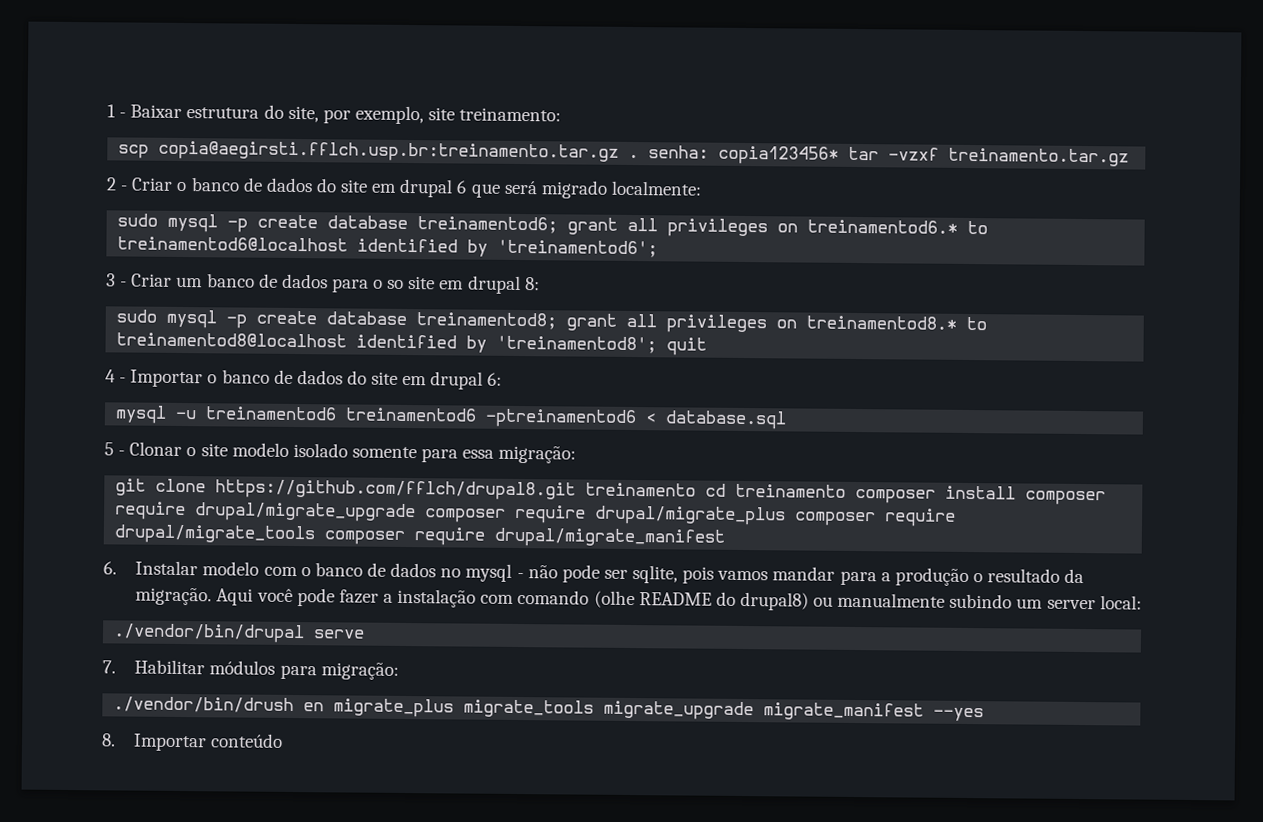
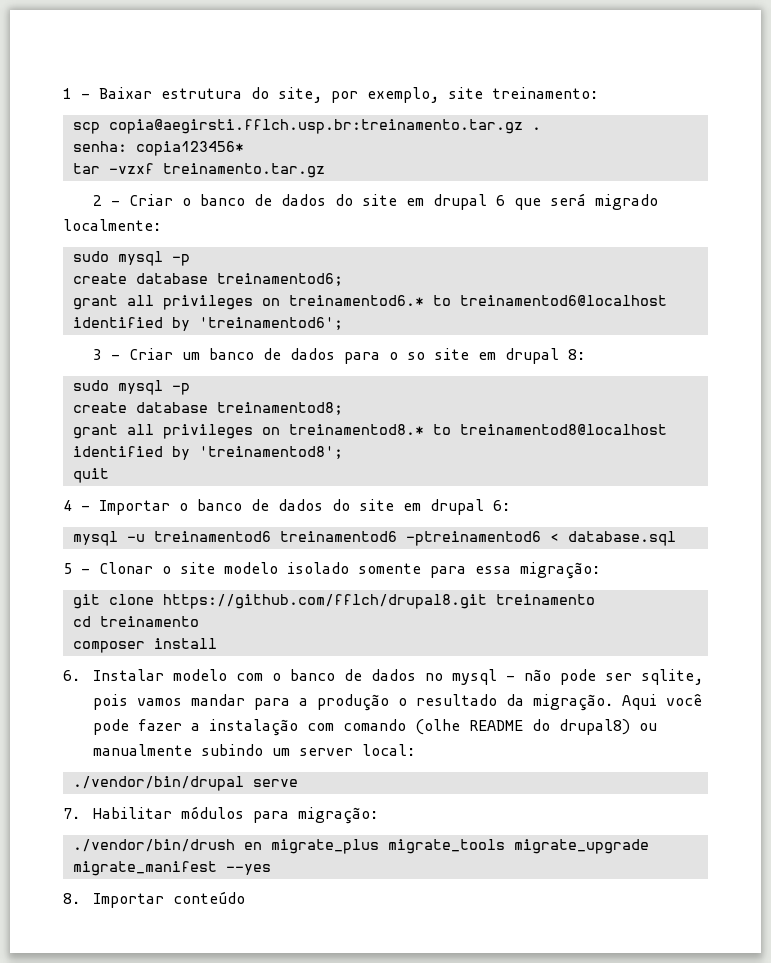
- scp copia@aegirsti.fflch.usp.br:treinamento.tar.gz . senha: copia123456* tar -vzxf treinamento.tar.gz
+ scp copia@aegirsti.fflch.usp.br:treinamento.tar.gz .
+ senha: copia123456*
+ tar -vzxf treinamento.tar.gz
  2 - Criar o banco de dados do site em drupal 6 que será migrado localmente:
- sudo mysql -p create database treinamentod6; grant all privileges on treinamentod6.* to treinamentod6@localhost identified by 'treinamentod6';
+ sudo mysql -p
+ create database treinamentod6;
+ grant all privileges on treinamentod6.* to treinamentod6@localhost identified by 'treinamentod6';
  3 - Criar um banco de dados para o so site em drupal 8:
- sudo mysql -p create database treinamentod8; grant all privileges on treinamentod8.* to treinamentod8@localhost identified by 'treinamentod8'; quit
+ sudo mysql -p
+ create database treinamentod8;
+ grant all privileges on treinamentod8.* to treinamentod8@localhost identified by 'treinamentod8';
+ quit
- git clone https://github.com/fflch/drupal8.git treinamento cd treinamento composer install composer require drupal/migrate_upgrade composer require drupal/migrate_plus composer require drupal/migrate_tools composer require drupal/migrate_manifest
+ git clone https://github.com/fflch/drupal8.git treinamento
+ cd treinamento
+ composer install

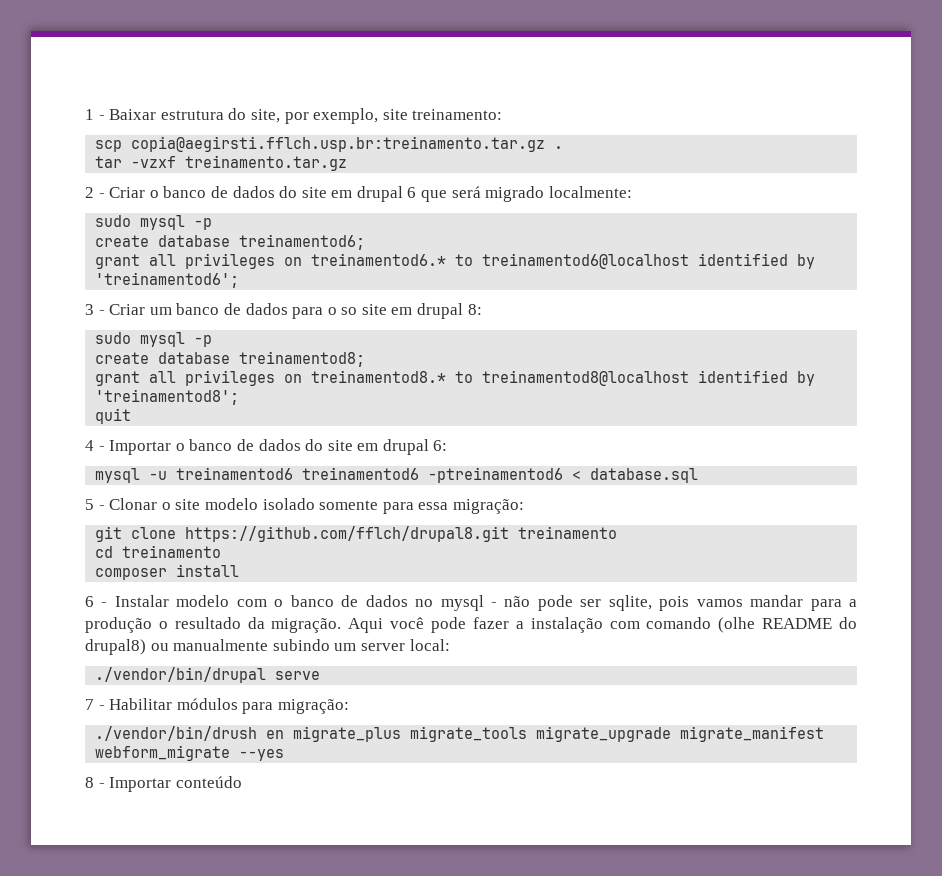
- senha: copia123456*
- 6. Instalar modelo com o banco de dados no mysql - não pode ser sqlite, pois vamos mandar para a produção o resultado da migração.
+ 6 - Instalar modelo com o banco de dados no mysql - não pode ser sqlite, pois vamos mandar para a produção o resultado da migração.
- 7. Habilitar módulos para migração:
+ 7 - Habilitar módulos para migração:
- ./vendor/bin/drush en migrate_plus migrate_tools migrate_upgrade migrate_manifest --yes
+ ./vendor/bin/drush en migrate_plus migrate_tools migrate_upgrade migrate_manifest webform_migrate --yes
- 8. Importar conteúdo
+ 8 - Importar conteúdo

